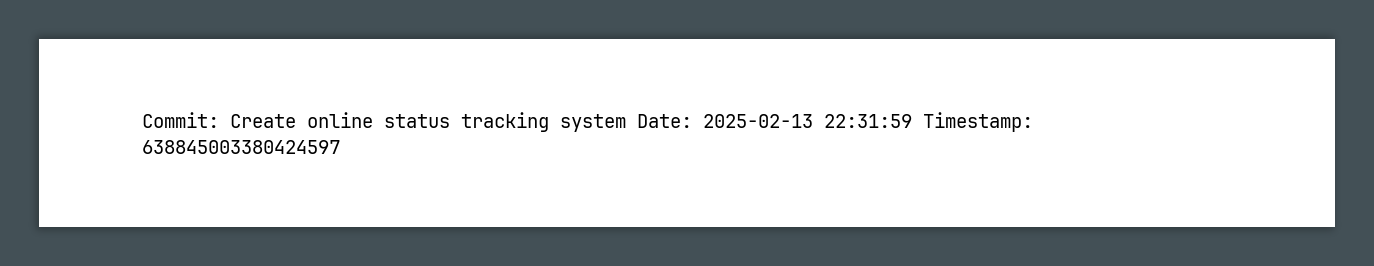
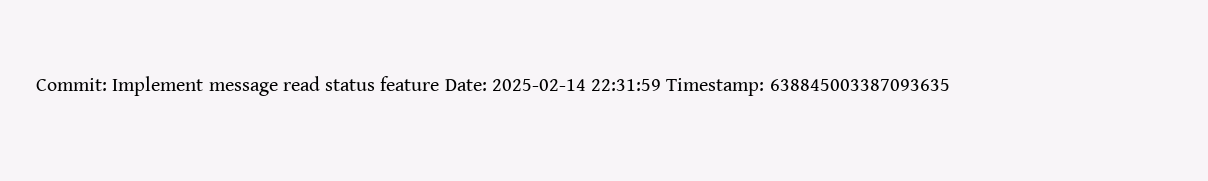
- Commit: Create online status tracking system Date: 2025-02-13 22:31:59 Timestamp: 638845003380424597
+ Commit: Implement message read status feature Date: 2025-02-14 22:31:59 Timestamp: 638845003387093635

